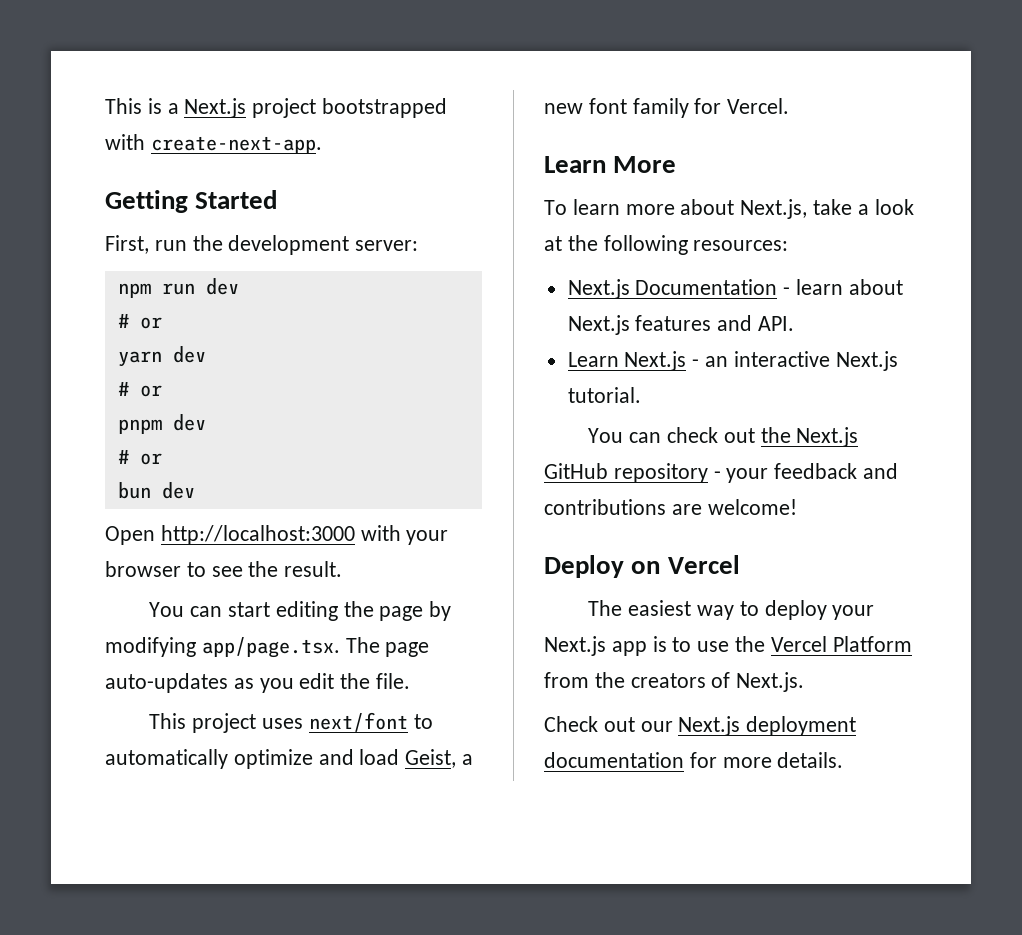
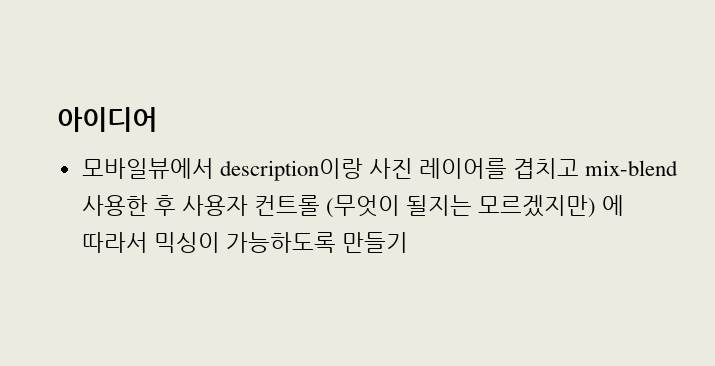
- This is a Next.js project bootstrapped with create-next-app.
- Getting Started
- First, run the development server:
- npm run dev
- # or
- yarn dev
- # or
- pnpm dev
- # or
- bun dev
- Open http://localhost:3000 with your browser to see the result.
- You can start editing the page by modifying app/page.tsx. The page auto-updates as you edit the file.
- This project uses next/font to automatically optimize and load Geist, a new font family for Vercel.
- Learn More
- To learn more about Next.js, take a look at the following resources:
- Next.js Documentation - learn about Next.js features and API.
- Learn Next.js - an interactive Next.js tutorial.
- You can check out the Next.js GitHub repository - your feedback and contributions are welcome!
- Deploy on Vercel
- The easiest way to deploy your Next.js app is to use the Vercel Platform from the creators of Next.js.
- Check out our Next.js deployment documentation for more details.
+ 아이디어
+ 모바일뷰에서 description이랑 사진 레이어를 겹치고 mix-blend 사용한 후 사용자 컨트롤 (무엇이 될지는 모르겠지만) 에 따라서 믹싱이 가능하도록 만들기

